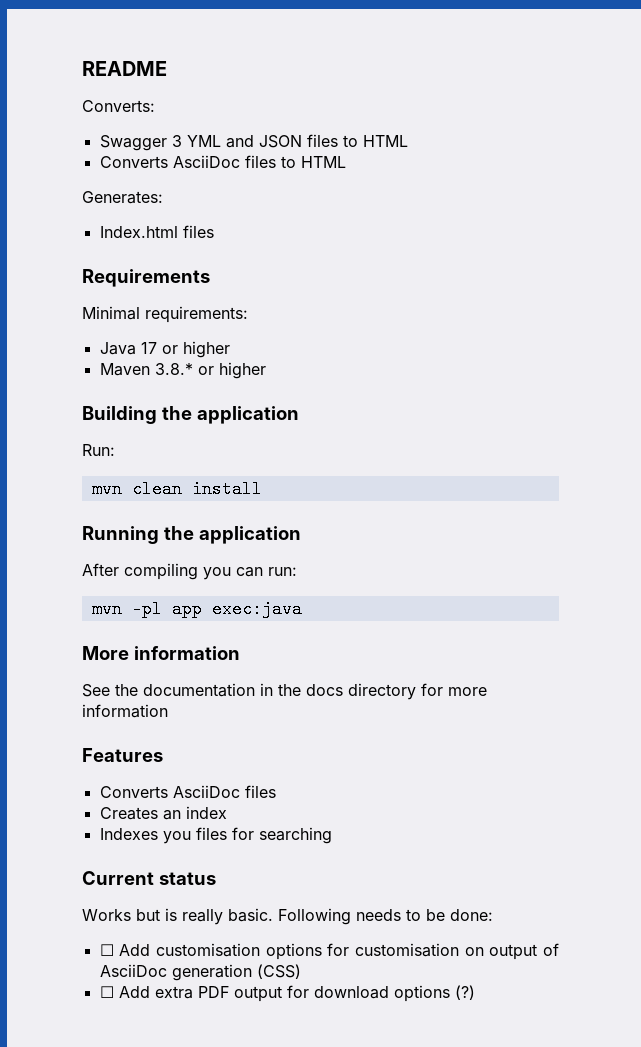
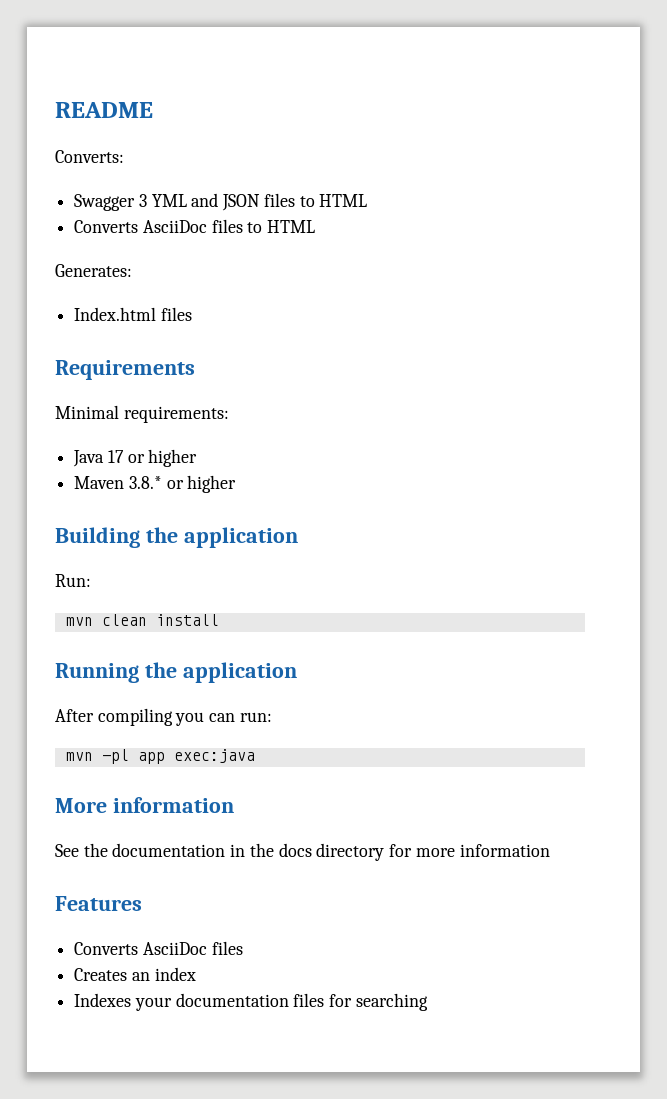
- Indexes you files for searching
+ Indexes your documentation files for searching
- Current status
- Works but is really basic. Following needs to be done:
- ☐ Add customisation options for customisation on output of AsciiDoc generation (CSS)
- ☐ Add extra PDF output for download options (?)

